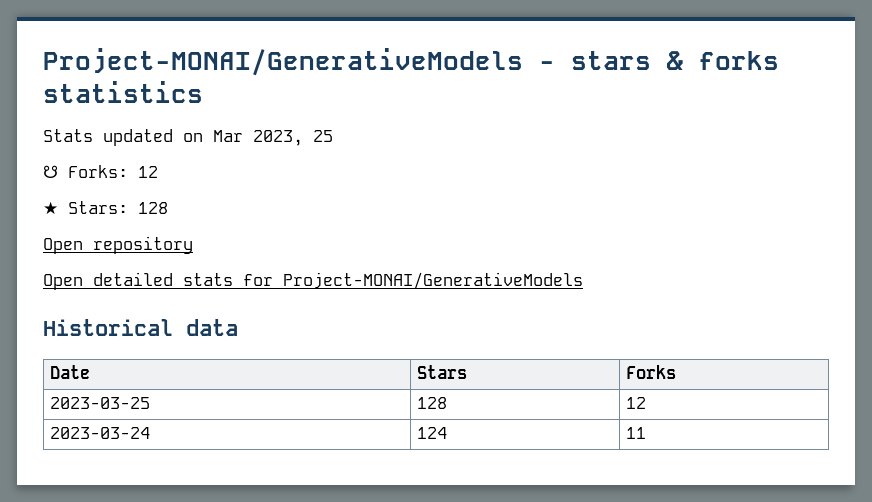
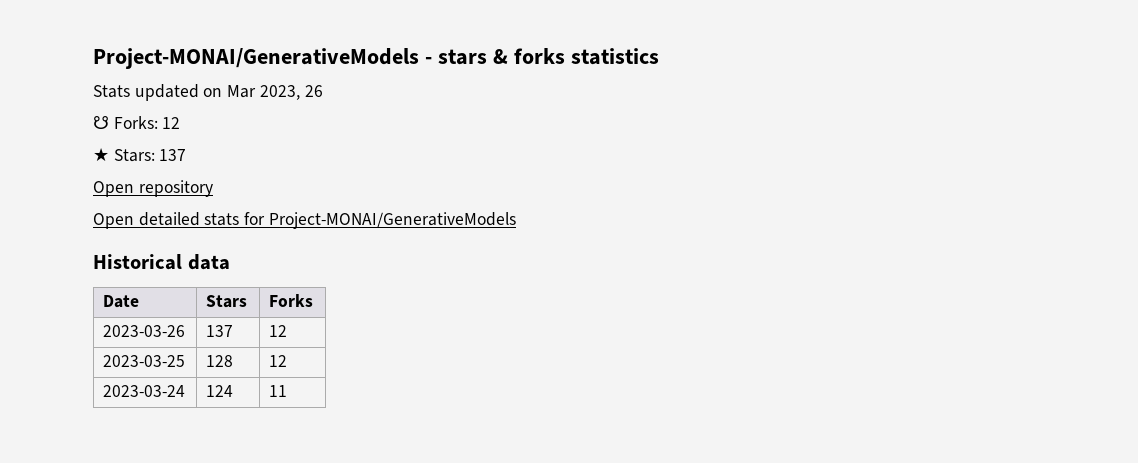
- Stats updated on Mar 2023, 25
+ Stats updated on Mar 2023, 26
- ★ Stars: 128
+ ★ Stars: 137
+ 2023-03-26 | 137 | 12

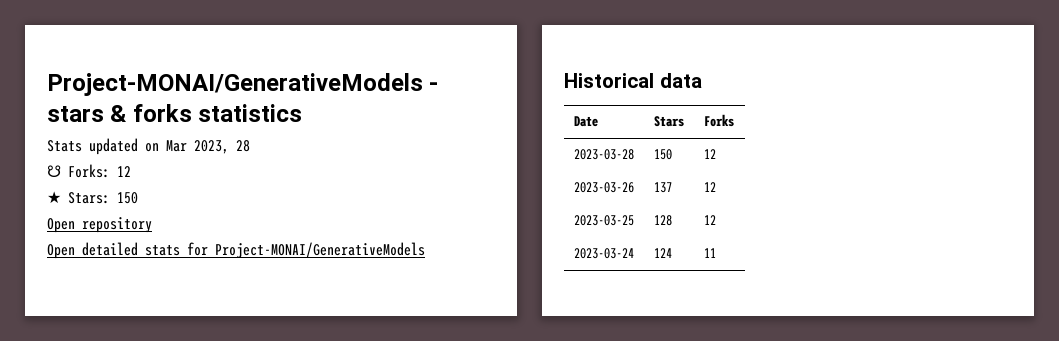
- Stats updated on Mar 2023, 26
+ Stats updated on Mar 2023, 28
- ★ Stars: 137
+ ★ Stars: 150
+ 2023-03-28 | 150 | 12

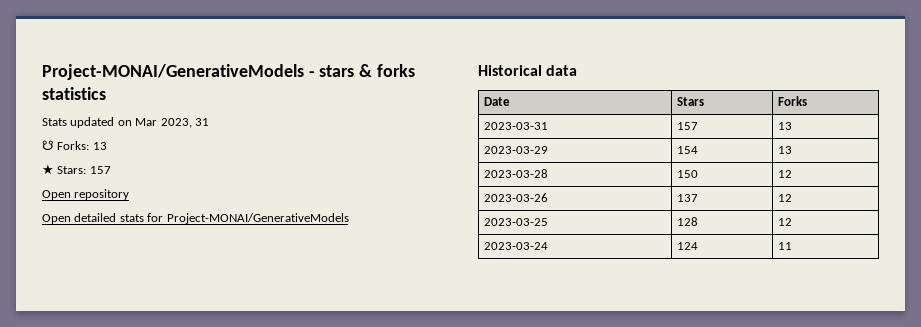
- Stats updated on Mar 2023, 28
+ Stats updated on Mar 2023, 31
- ☋ Forks: 12
+ ☋ Forks: 13
- ★ Stars: 150
+ ★ Stars: 157
+ 2023-03-31 | 157 | 13
+ 2023-03-29 | 154 | 13

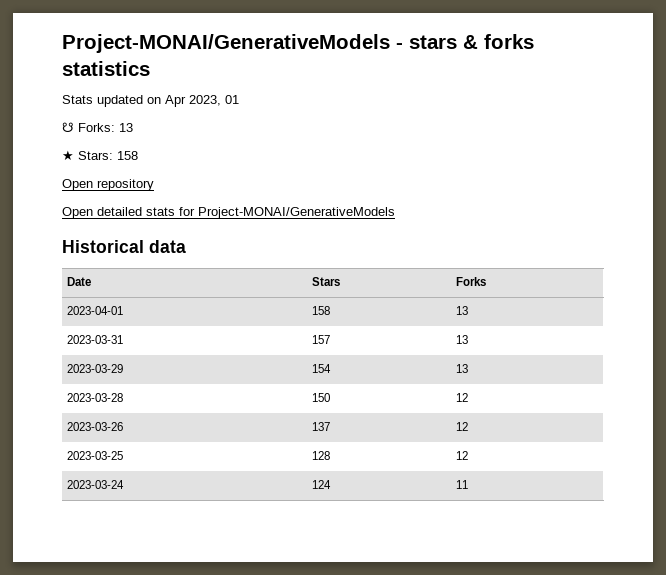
- Stats updated on Mar 2023, 31
+ Stats updated on Apr 2023, 01
- ★ Stars: 157
+ ★ Stars: 158
+ 2023-04-01 | 158 | 13

